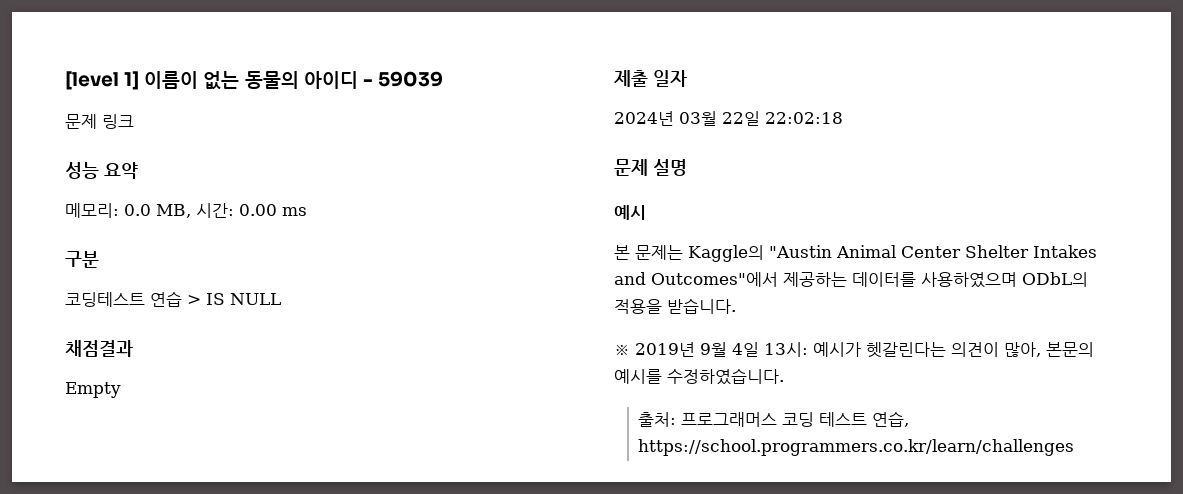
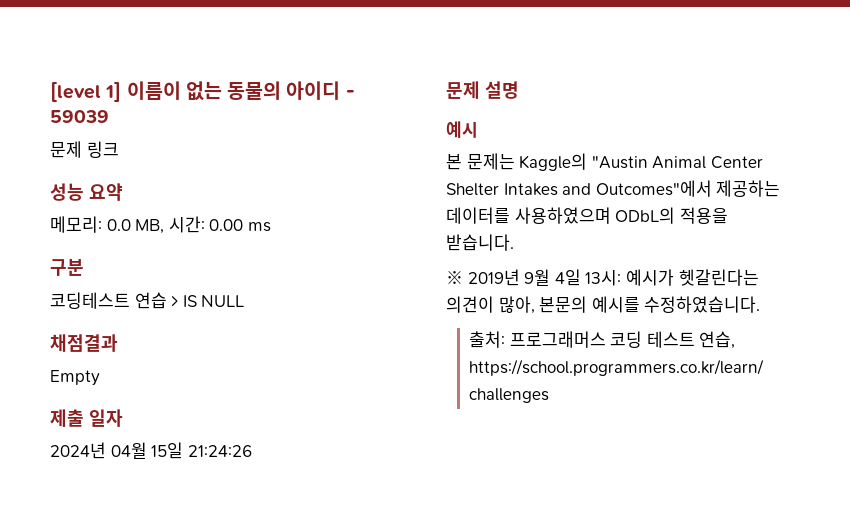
- 2024년 03월 22일 22:02:18
+ 2024년 04월 15일 21:24:26

